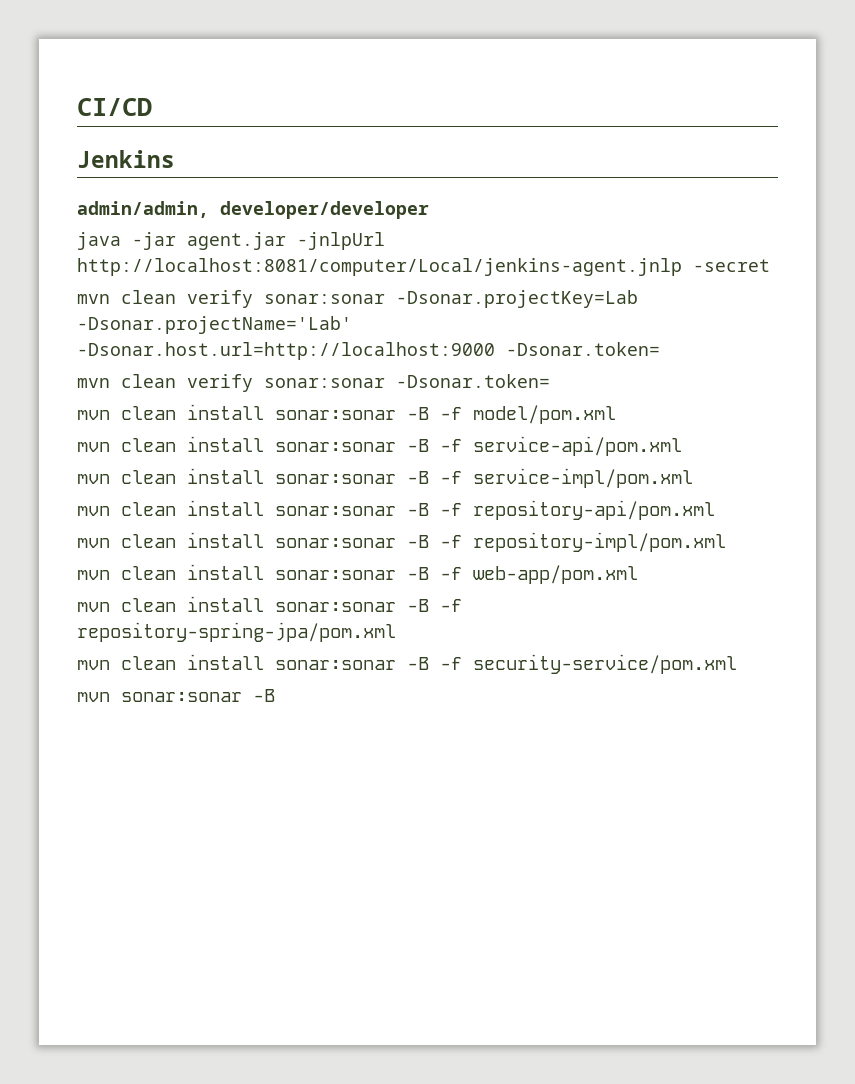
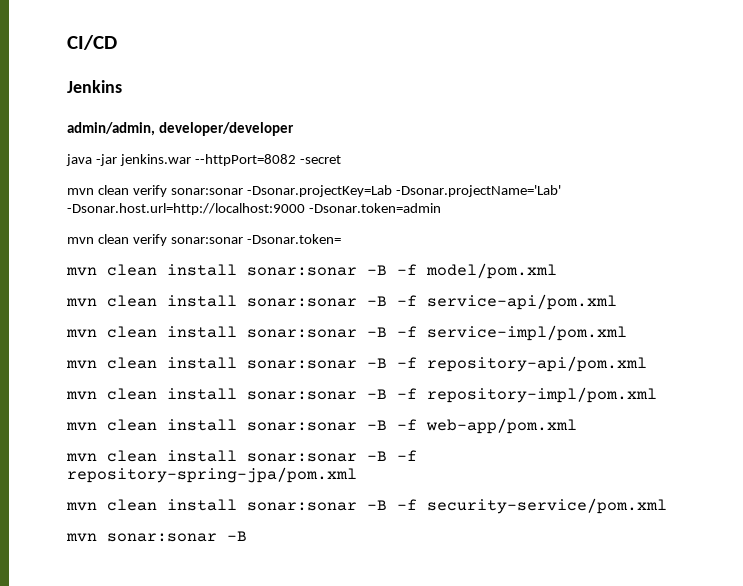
- java -jar agent.jar -jnlpUrl http://localhost:8081/computer/Local/jenkins-agent.jnlp -secret
+ java -jar jenkins.war --httpPort=8082 -secret
- mvn clean verify sonar:sonar -Dsonar.projectKey=Lab -Dsonar.projectName='Lab' -Dsonar.host.url=http://localhost:9000 -Dsonar.token=
+ mvn clean verify sonar:sonar -Dsonar.projectKey=Lab -Dsonar.projectName='Lab' -Dsonar.host.url=http://localhost:9000 -Dsonar.token=admin

